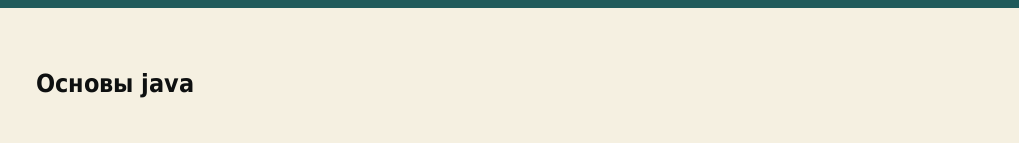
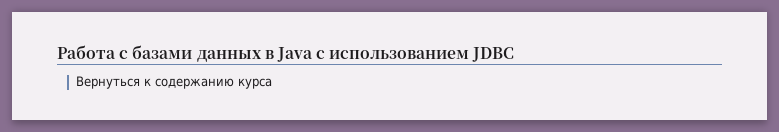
- Основы java
+ Работа с базами данных в Java c использованием JDBC
+ Вернуться к содержанию курса

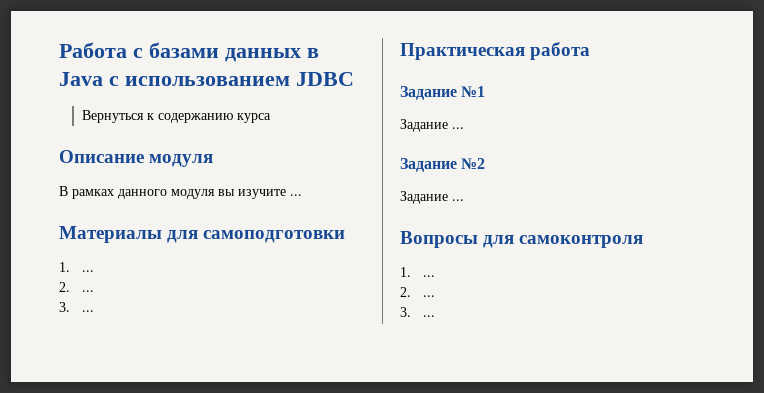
+ Описание модуля
+ В рамках данного модуля вы изучите ...
+ Материалы для самоподготовки
+ 1. ...
+ 2. ...
+ 3. ...
+ Практическая работа
+ Задание №1
+ Задание ...
+ Задание №2
+ Задание ...
+ Вопросы для самоконтроля
+ 1. ...
+ 2. ...
+ 3. ...

